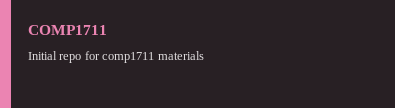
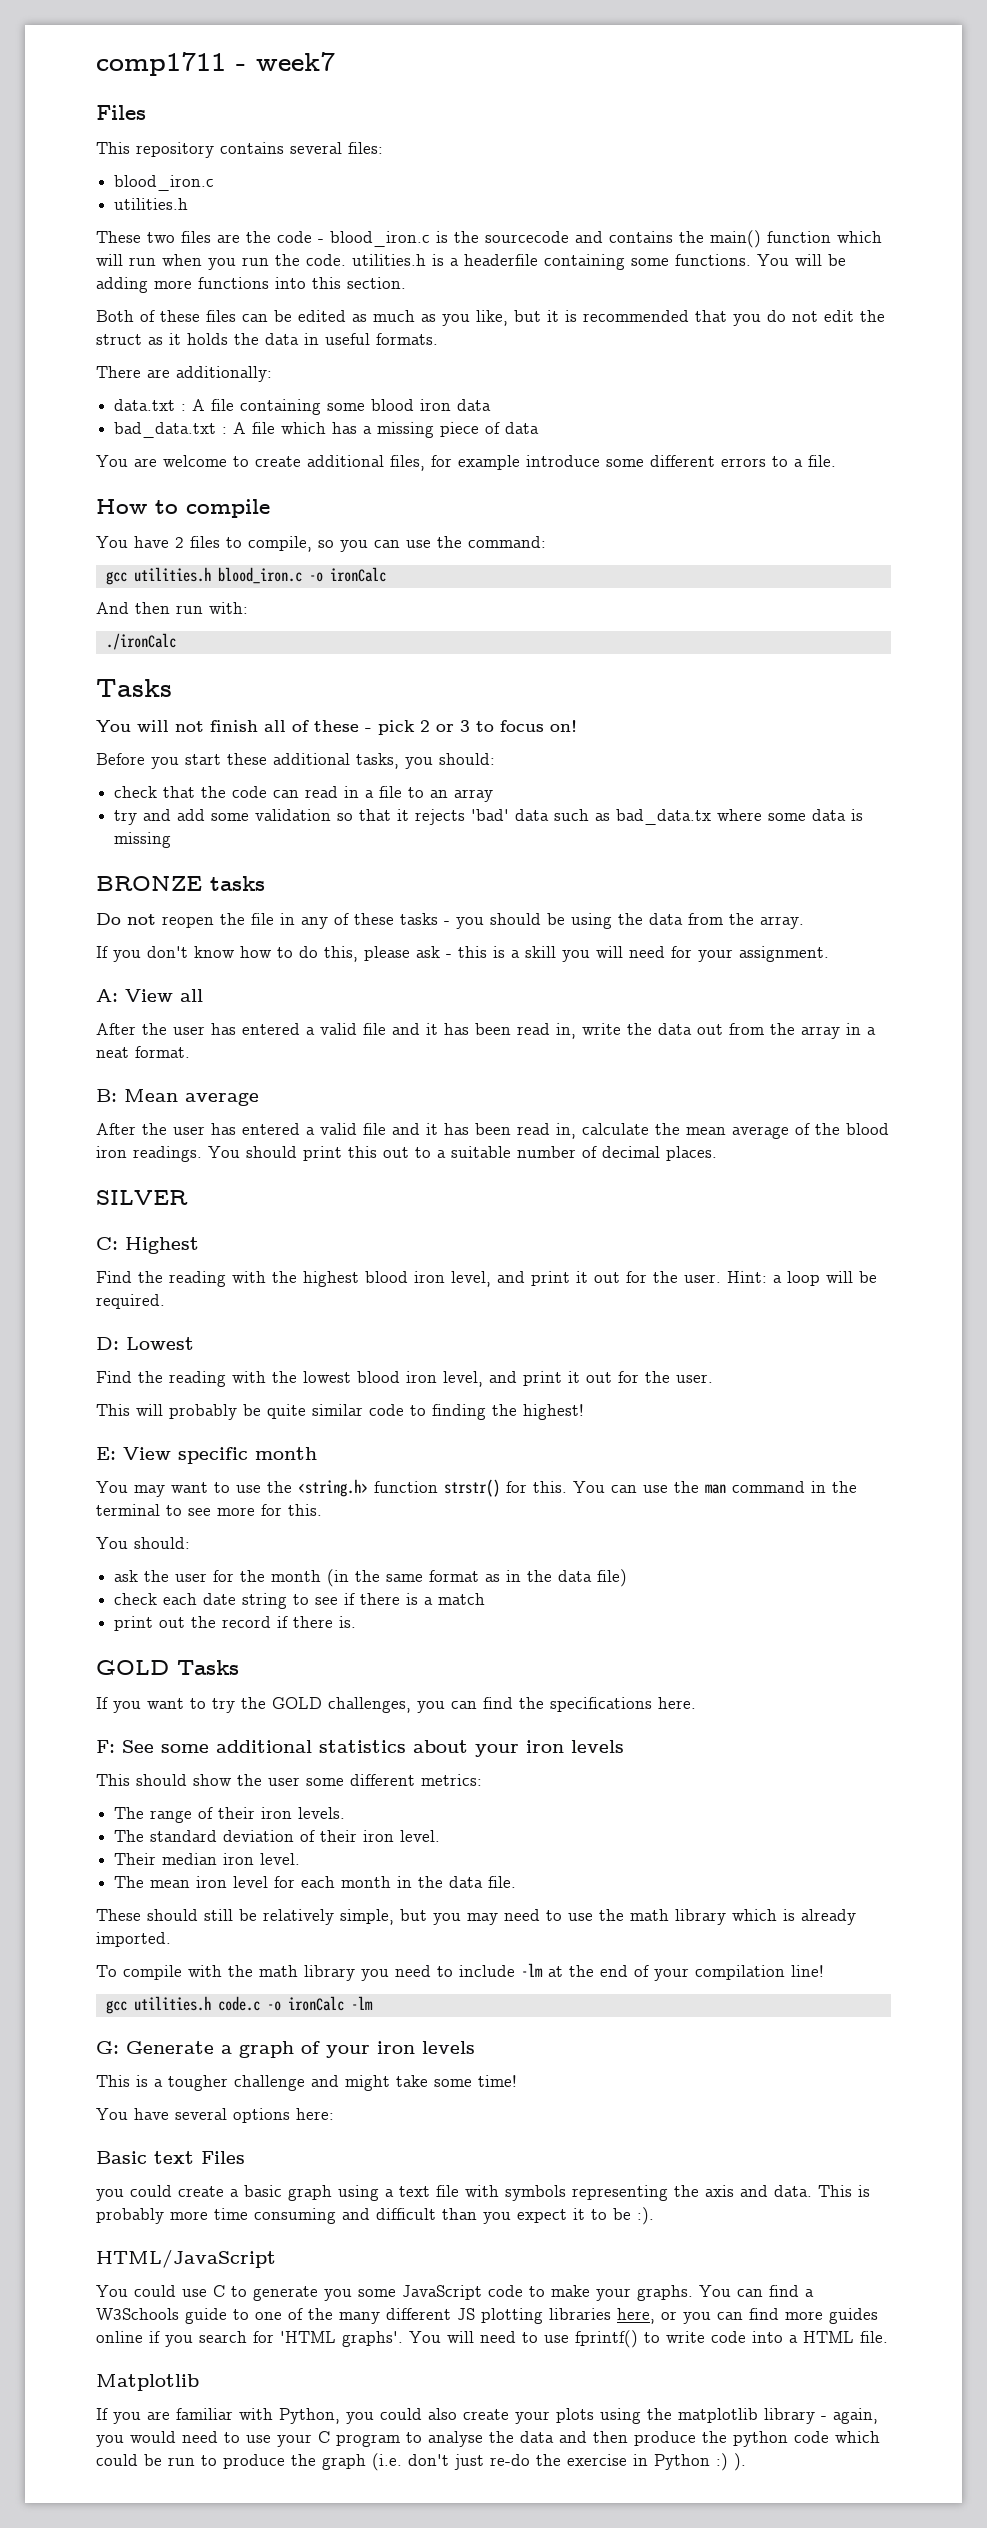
- COMP1711
- Initial repo for comp1711 materials
+ comp1711 - week7
+ Files
+ This repository contains several files:
+ blood_iron.c
+ utilities.h
+ These two files are the code - blood_iron.c is the sourcecode and contains the main() function which will run when you run the code. utilities.h is a headerfile containing some functions. You will be adding more functions into this section.
+ Both of these files can be edited as much as you like, but it is recommended that you do not edit the struct as it holds the data in useful formats.
+ There are additionally:
+ data.txt : A file containing some blood iron data
+ bad_data.txt : A file which has a missing piece of data
+ You are welcome to create additional files, for example introduce some different errors to a file.
+ How to compile
+ You have 2 files to compile, so you can use the command:
+ gcc utilities.h blood_iron.c -o ironCalc
+ And then run with:
+ ./ironCalc
+ Tasks
+ You will not finish all of these - pick 2 or 3 to focus on!
+ Before you start these additional tasks, you should:
+ check that the code can read in a file to an array
+ try and add some validation so that it rejects 'bad' data such as bad_data.tx where some data is missing
+ BRONZE tasks
+ Do not reopen the file in any of these tasks - you should be using the data from the array.
+ If you don't know how to do this, please ask - this is a skill you will need for your assignment.
+ A: View all
+ After the user has entered a valid file and it has been read in, write the data out from the array in a neat format.
+ B: Mean average
+ After the user has entered a valid file and it has been read in, calculate the mean average of the blood iron readings. You should print this out to a suitable number of decimal places.
+ SILVER
+ C: Highest
+ Find the reading with the highest blood iron level, and print it out for the user. Hint: a loop will be required.
+ D: Lowest
+ Find the reading with the lowest blood iron level, and print it out for the user.
+ This will probably be quite similar code to finding the highest!
+ E: View specific month
+ You may want to use the <string.h> function strstr() for this. You can use the man command in the terminal to see more for this.
+ You should:
+ ask the user for the month (in the same format as in the data file)
+ check each date string to see if there is a match
+ print out the record if there is.
+ GOLD Tasks
+ If you want to try the GOLD challenges, you can find the specifications here.
+ F: See some additional statistics about your iron levels
+ This should show the user some different metrics:
+ The range of their iron levels.
+ The standard deviation of their iron level.
+ Their median iron level.
+ The mean iron level for each month in the data file.
+ These should still be relatively simple, but you may need to use the math library which is already imported.
+ To compile with the math library you need to include -lm at the end of your compilation line!
+ gcc utilities.h code.c -o ironCalc -lm
+ G: Generate a graph of your iron levels
+ This is a tougher challenge and might take some time!
+ You have several options here:
+ Basic text Files
+ you could create a basic graph using a text file with symbols representing the axis and data. This is probably more time consuming and difficult than you expect it to be :).
+ HTML/JavaScript
+ You could use C to generate you some JavaScript code to make your graphs. You can find a W3Schools guide to one of the many different JS plotting libraries here, or you can find more guides online if you search for 'HTML graphs'. You will need to use fprintf() to write code into a HTML file.
+ Matplotlib
+ If you are familiar with Python, you could also create your plots using the matplotlib library - again, you would need to use your C program to analyse the data and then produce the python code which could be run to produce the graph (i.e. don't just re-do the exercise in Python :) ).

